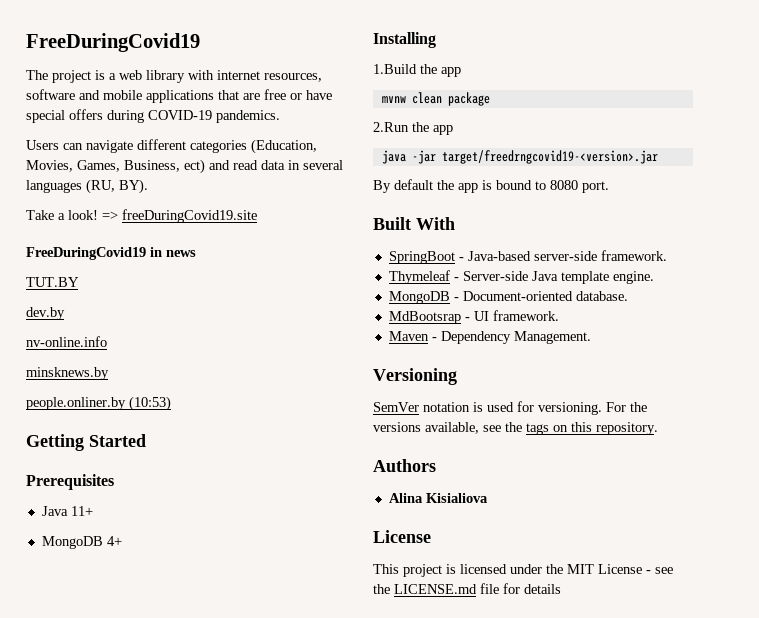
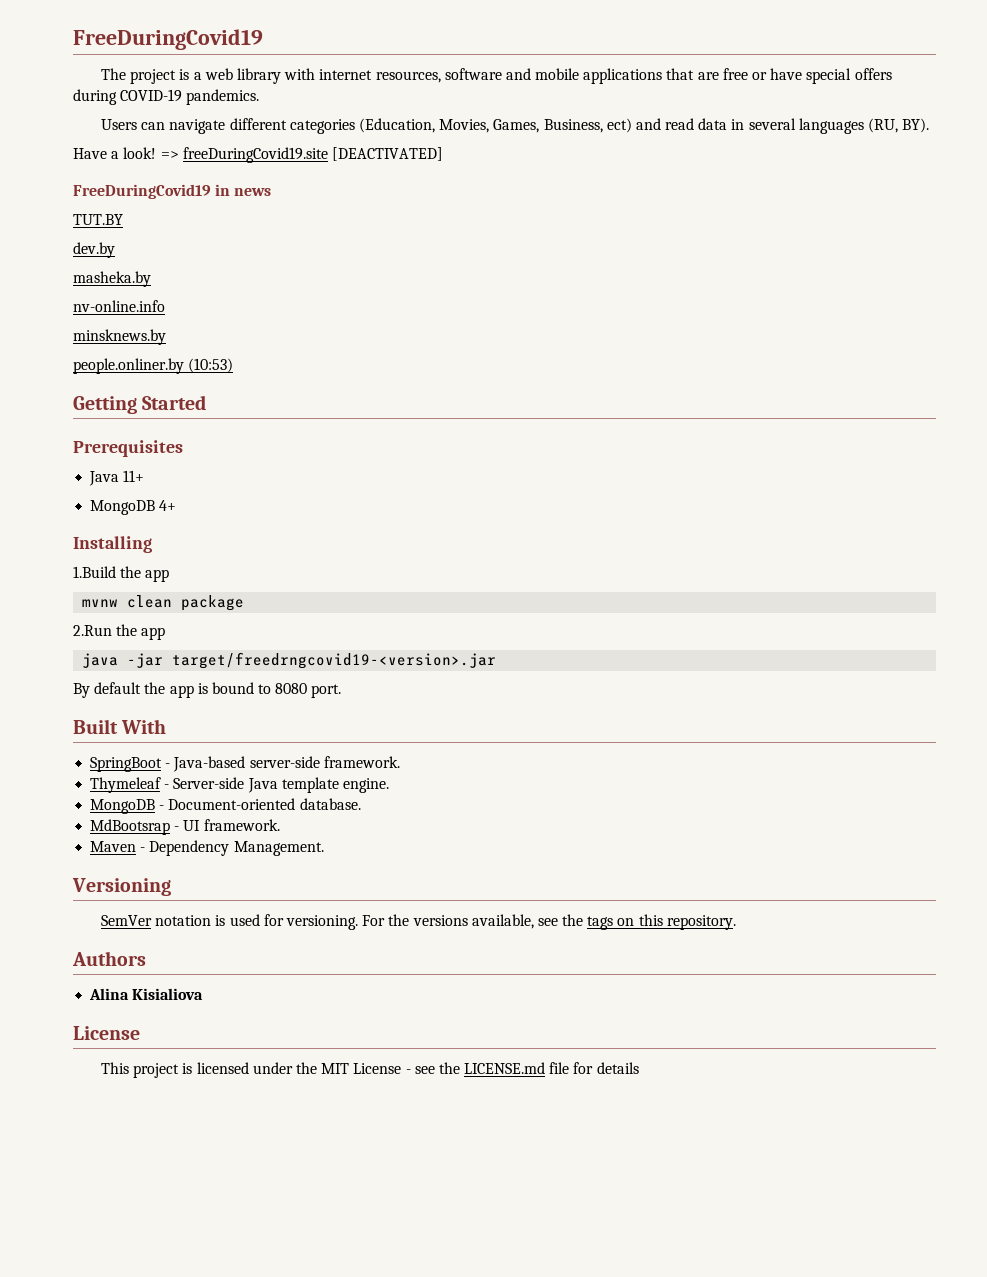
- Take a look!
+ Have a look!
- => freeDuringCovid19.site
+ => freeDuringCovid19.site [DEACTIVATED]
+ masheka.by

